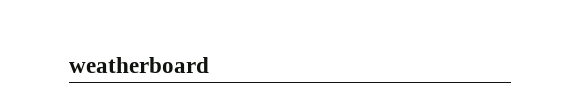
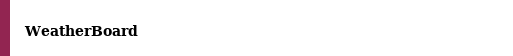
- weatherboard
+ WeatherBoard

